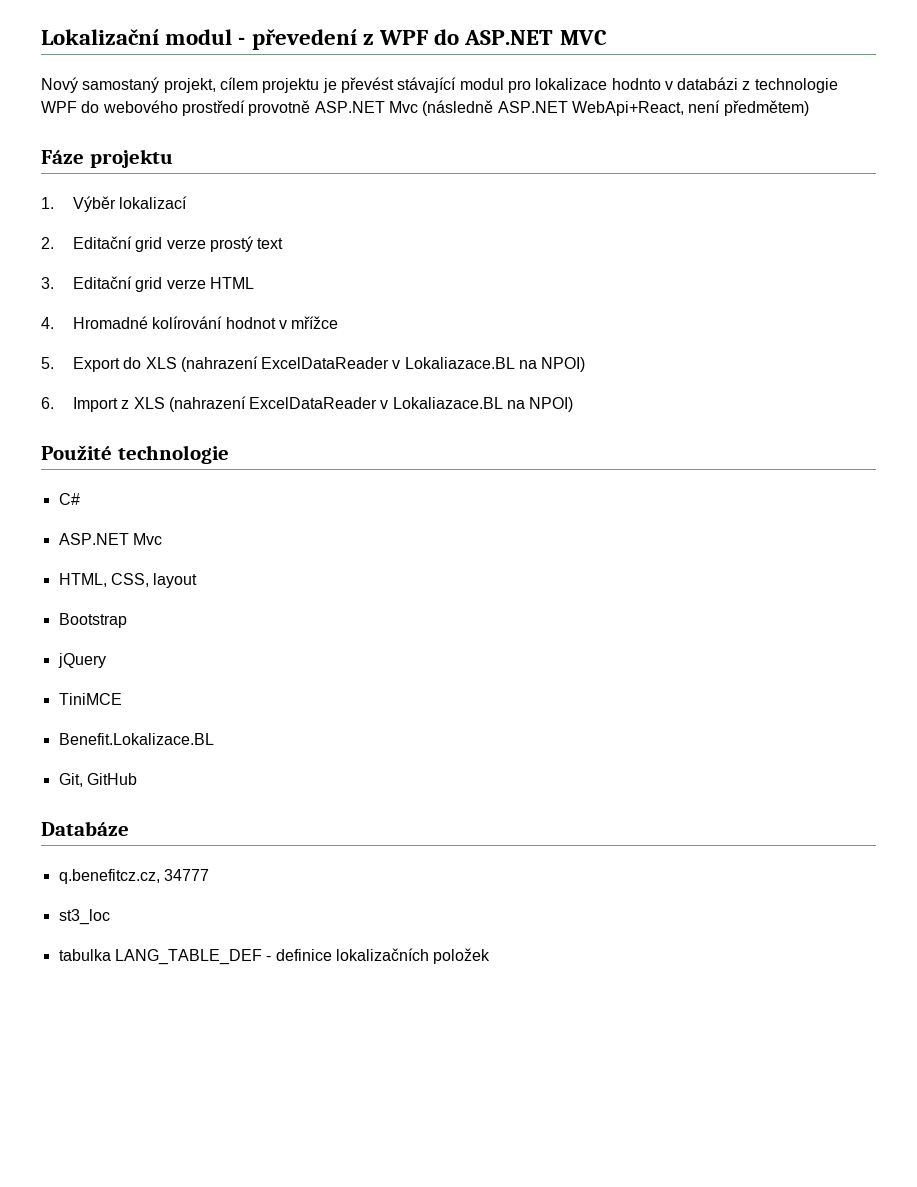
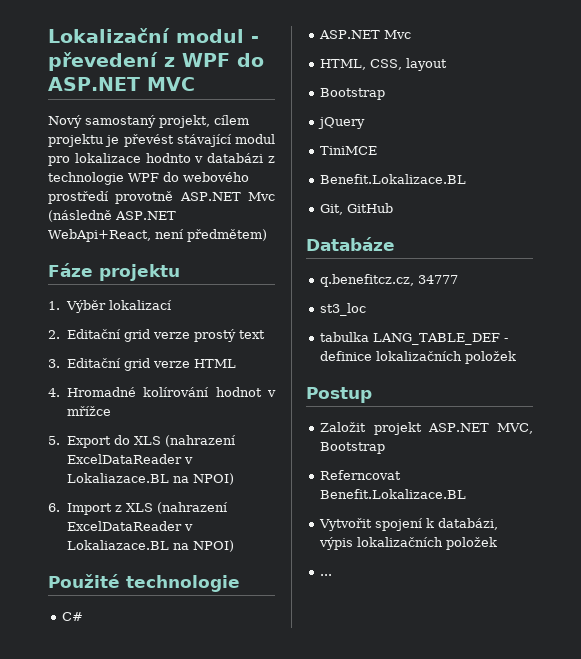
+ Postup
+ Založit projekt ASP.NET MVC, Bootstrap
+ Referncovat Benefit.Lokalizace.BL
+ Vytvořit spojení k databázi, výpis lokalizačních položek
+ ...

